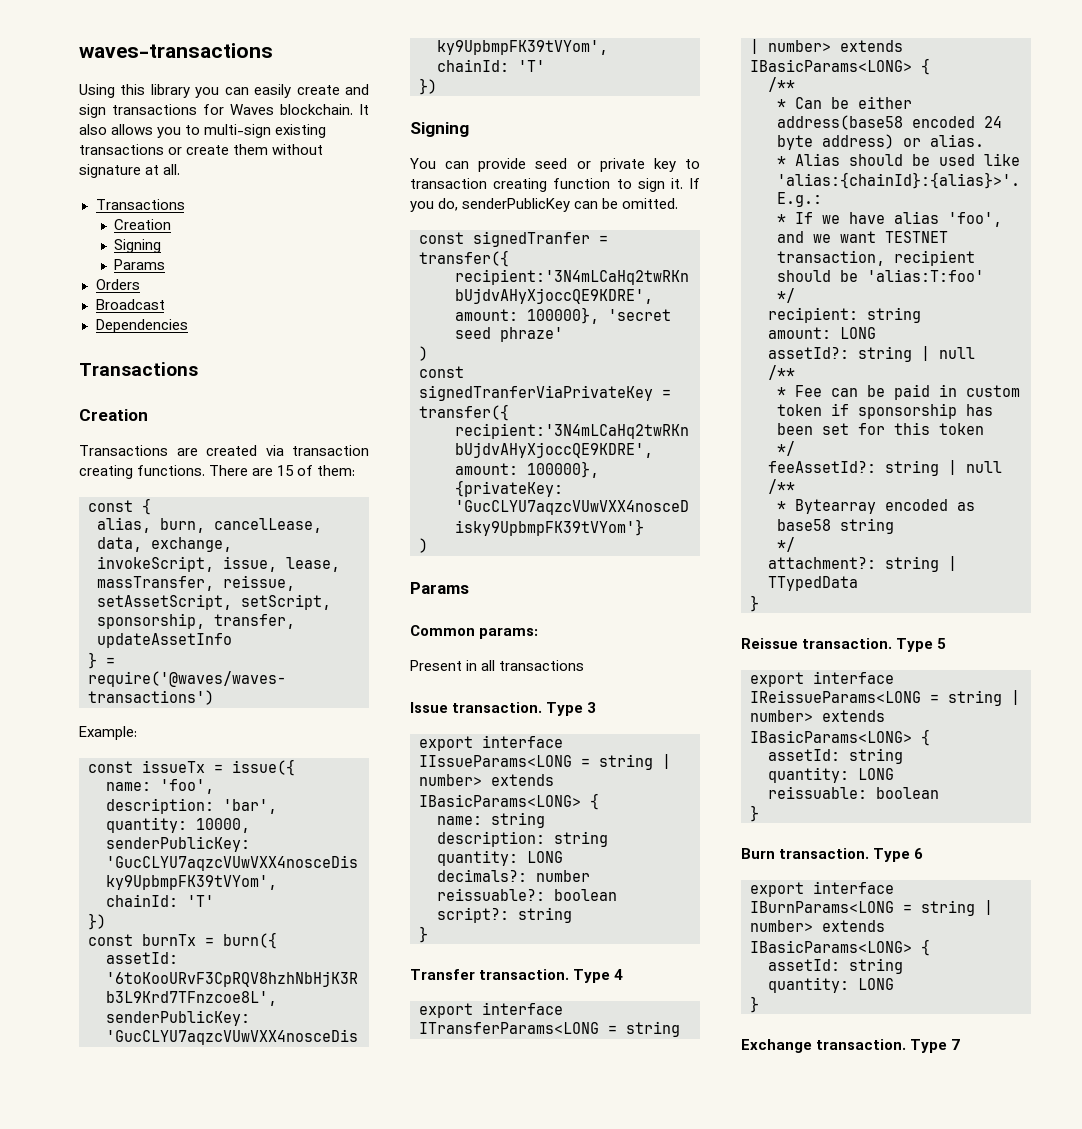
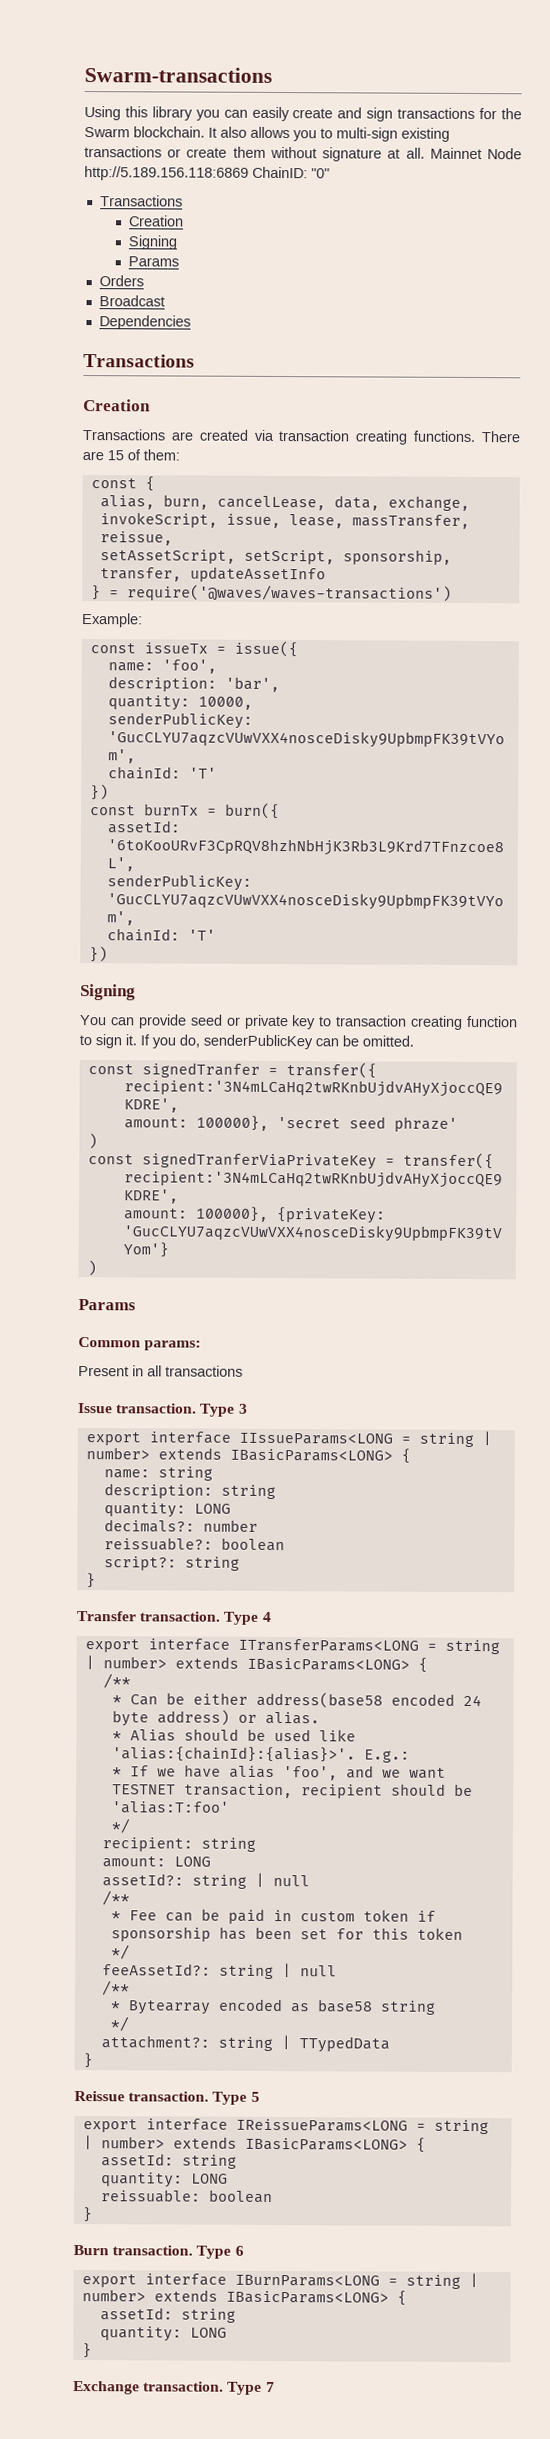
- waves-transactions
+ Swarm-transactions
- Using this library you can easily create and sign transactions for Waves blockchain.
+ Using this library you can easily create and sign transactions for the Swarm blockchain.
+ Mainnet Node http://5.189.156.118:6869 ChainID: "0"

